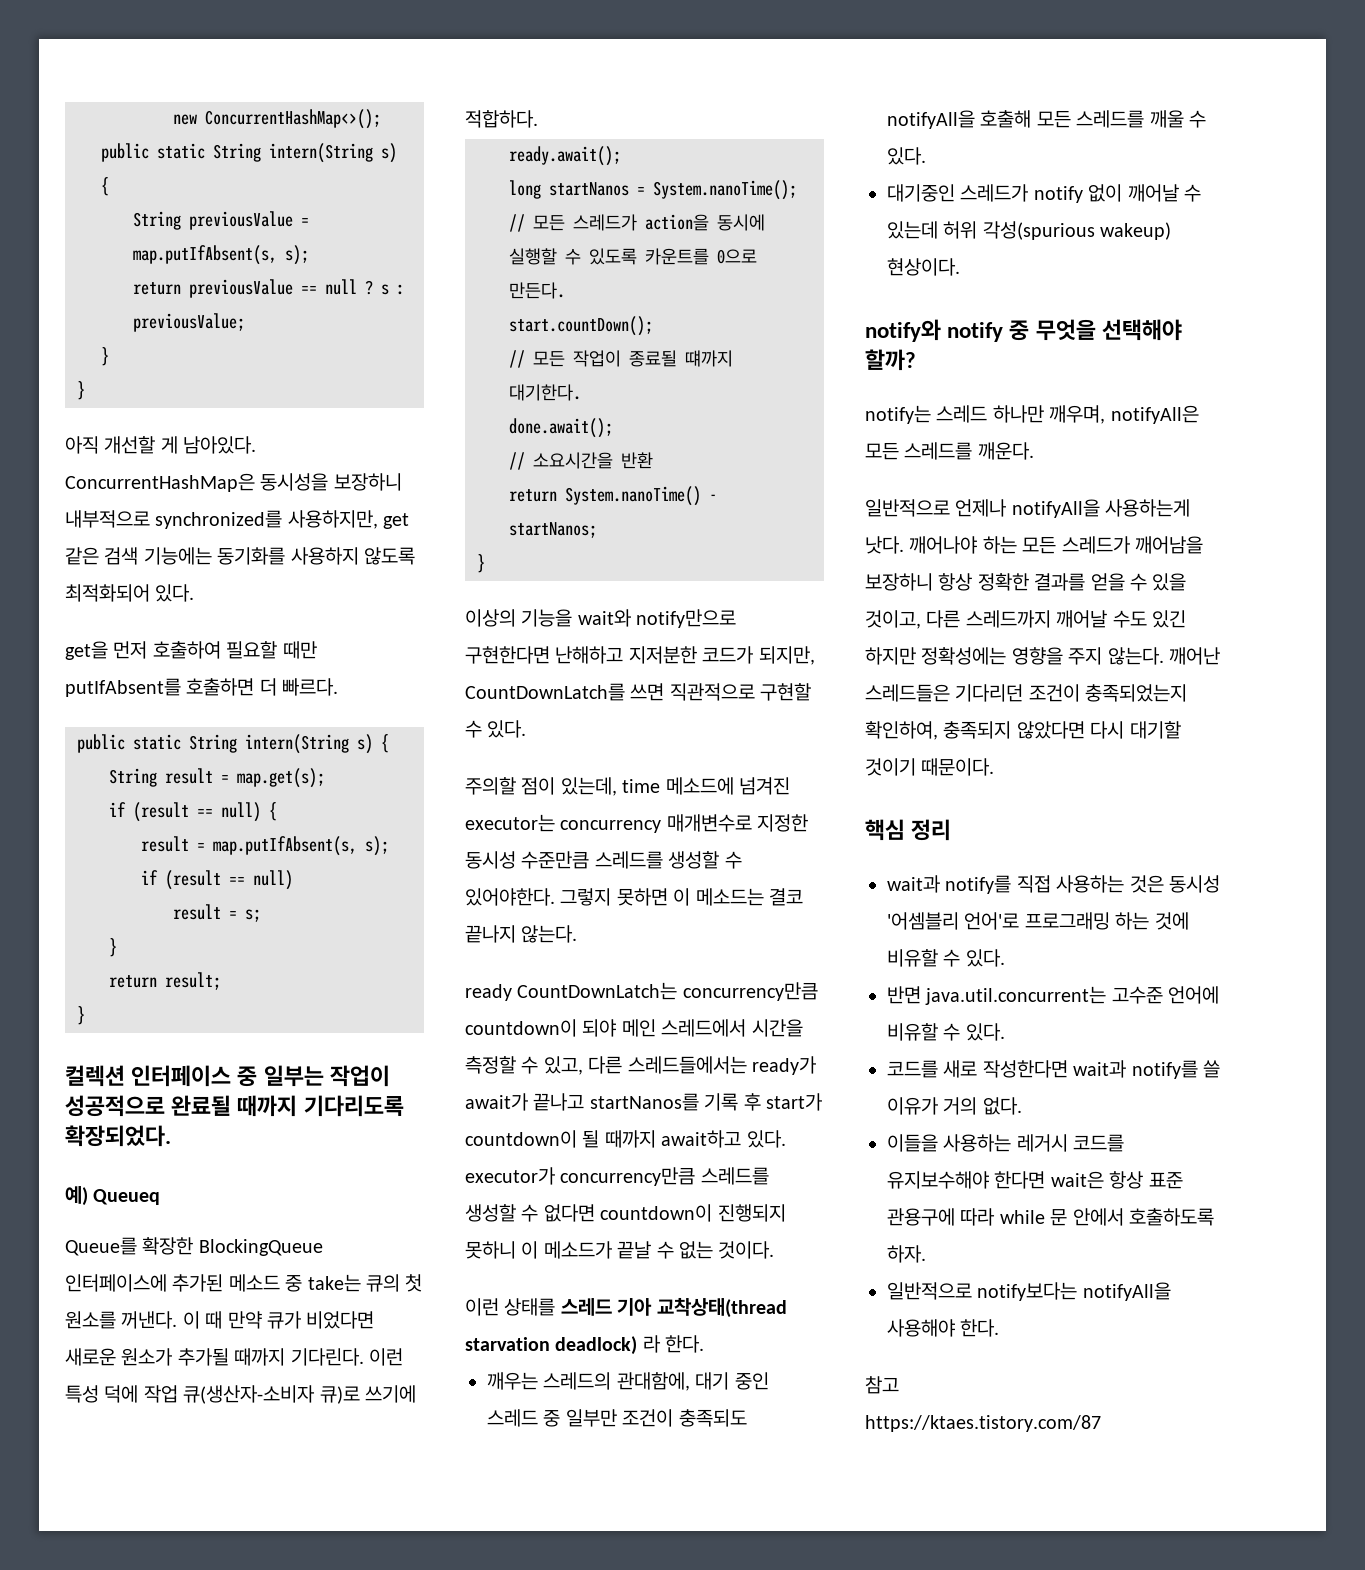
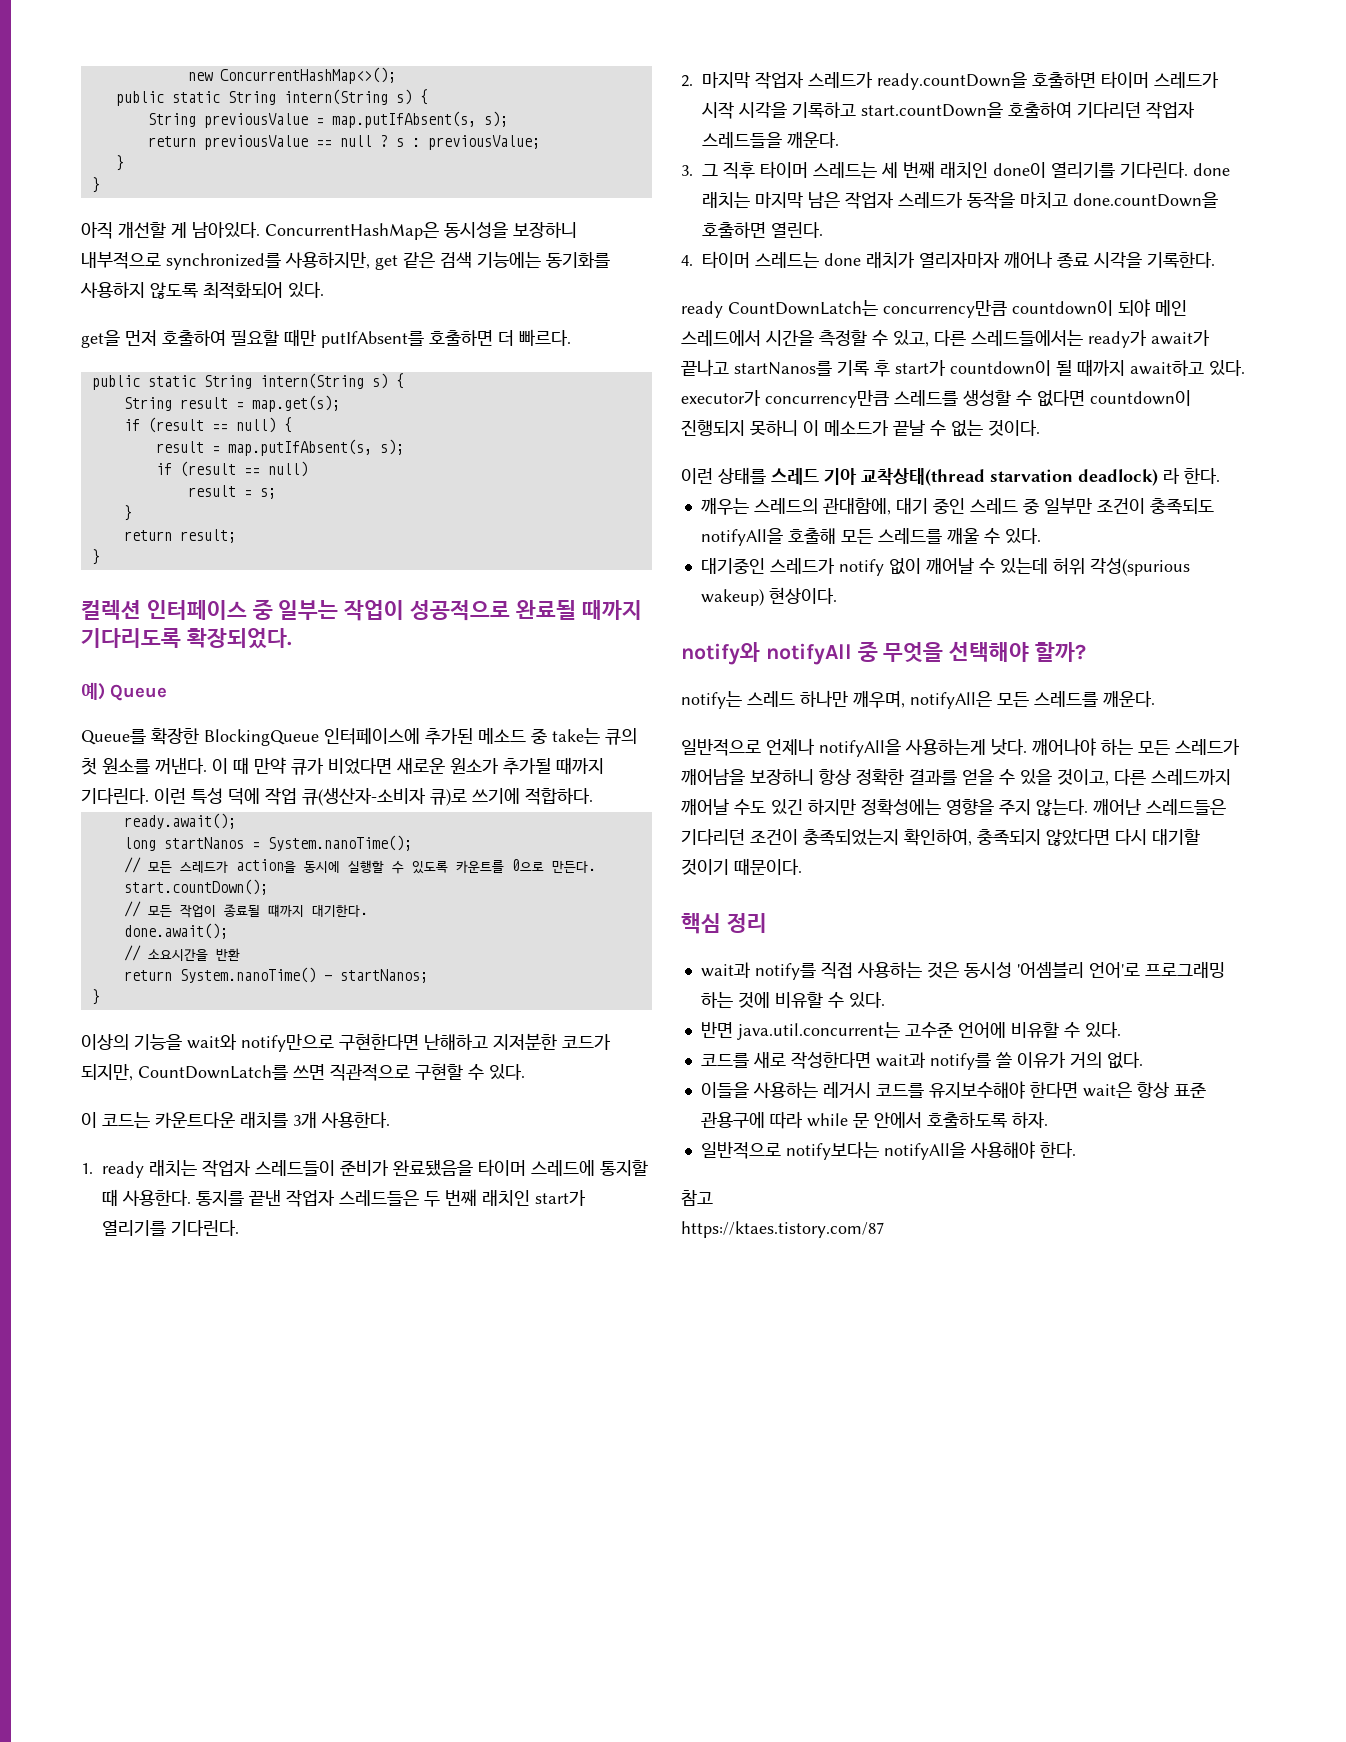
- 예) Queueq
+ 예) Queue
- 주의할 점이 있는데, time 메소드에 넘겨진 executor는 concurrency 매개변수로 지정한 동시성 수준만큼 스레드를 생성할 수 있어야한다. 그렇지 못하면 이 메소드는 결코 끝나지 않는다.
+ 이 코드는 카운트다운 래치를 3개 사용한다.
+ 1. ready 래치는 작업자 스레드들이 준비가 완료됐음을 타이머 스레드에 통지할 때 사용한다. 통지를 끝낸 작업자 스레드들은 두 번째 래치인 start가 열리기를 기다린다.
+ 2. 마지막 작업자 스레드가 ready.countDown을 호출하면 타이머 스레드가 시작 시각을 기록하고 start.countDown을 호출하여 기다리던 작업자 스레드들을 깨운다.
+ 3. 그 직후 타이머 스레드는 세 번째 래치인 done이 열리기를 기다린다. done 래치는 마지막 남은 작업자 스레드가 동작을 마치고 done.countDown을 호출하면 열린다.
+ 4. 타이머 스레드는 done 래치가 열리자마자 깨어나 종료 시각을 기록한다.
- notify와 notify 중 무엇을 선택해야 할까?
+ notify와 notifyAll 중 무엇을 선택해야 할까?

